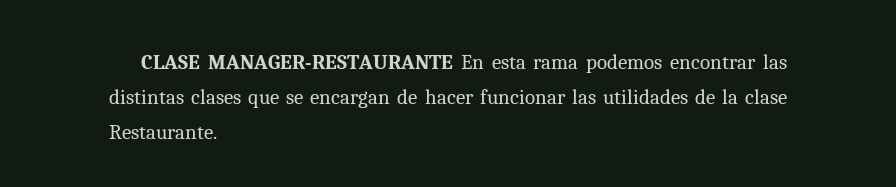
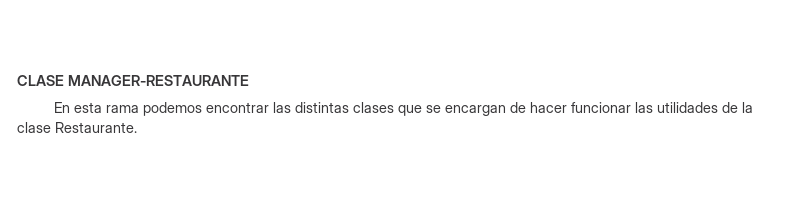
- CLASE MANAGER-RESTAURANTE En esta rama podemos encontrar las distintas clases que se encargan de hacer funcionar las utilidades de la clase Restaurante.
+ CLASE MANAGER-RESTAURANTE
+ En esta rama podemos encontrar las distintas clases que se encargan de hacer funcionar las utilidades de la clase Restaurante.

